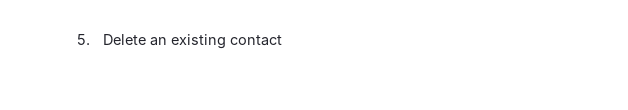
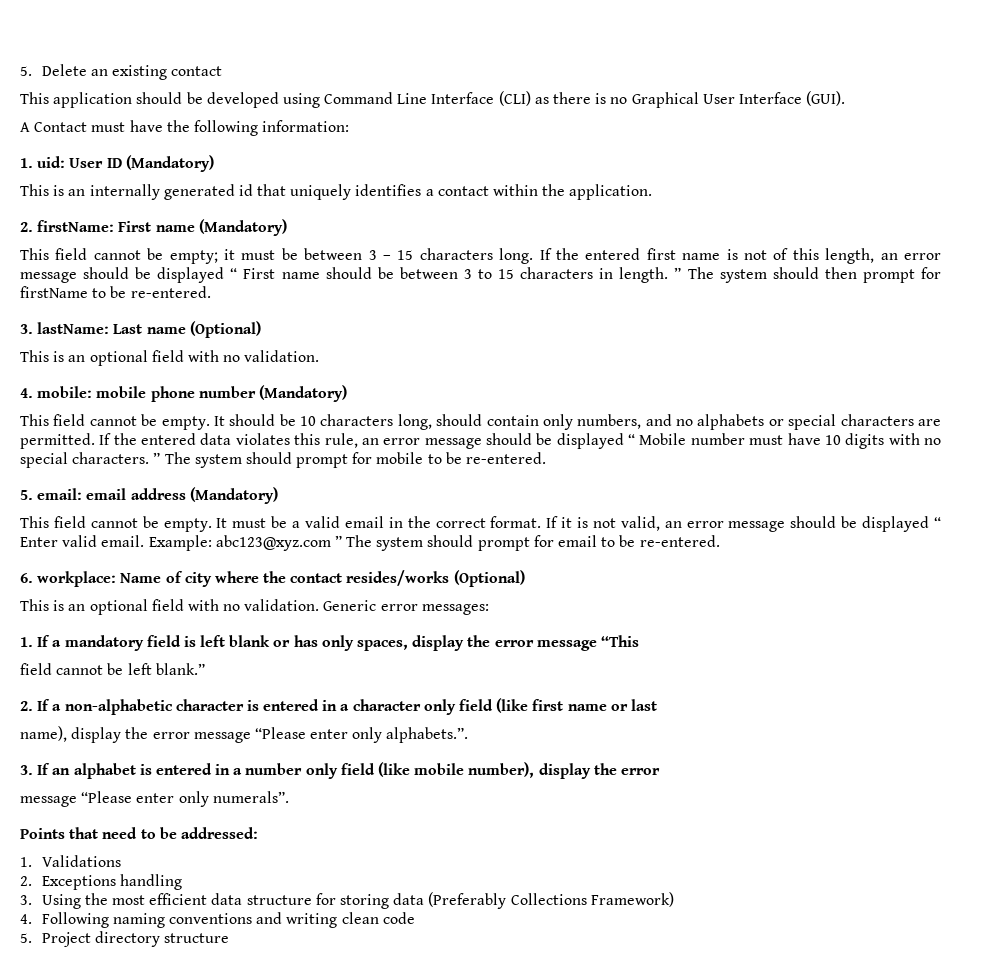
+ This application should be developed using Command Line Interface (CLI) as there is no Graphical User Interface (GUI).
+ A Contact must have the following information:
+ 1. uid: User ID (Mandatory)
+ This is an internally generated id that uniquely identifies a contact within the application.
+ 2. firstName: First name (Mandatory)
+ This field cannot be empty; it must be between 3 – 15 characters long. If the entered first name is not of this length, an error message should be displayed “ First name should be between 3 to 15 characters in length. ” The system should then prompt for firstName to be re-entered.
+ 3. lastName: Last name (Optional)
+ This is an optional field with no validation.
+ 4. mobile: mobile phone number (Mandatory)
+ This field cannot be empty. It should be 10 characters long, should contain only numbers, and no alphabets or special characters are permitted. If the entered data violates this rule, an error message should be displayed “ Mobile number must have 10 digits with no special characters. ” The system should prompt for mobile to be re-entered.
+ 5. email: email address (Mandatory)
+ This field cannot be empty. It must be a valid email in the correct format. If it is not valid, an error message should be displayed “ Enter valid email. Example: abc123@xyz.com ” The system should prompt for email to be re-entered.
+ 6. workplace: Name of city where the contact resides/works (Optional)
+ This is an optional field with no validation. Generic error messages:
+ 1. If a mandatory field is left blank or has only spaces, display the error message “This
+ field cannot be left blank.”
+ 2. If a non-alphabetic character is entered in a character only field (like first name or last
+ name), display the error message “Please enter only alphabets.”.
+ 3. If an alphabet is entered in a number only field (like mobile number), display the error
+ message “Please enter only numerals”.
+ Points that need to be addressed:
+ 1. Validations
+ 2. Exceptions handling
+ 3. Using the most efficient data structure for storing data (Preferably Collections Framework)
+ 4. Following naming conventions and writing clean code
+ 5. Project directory structure

